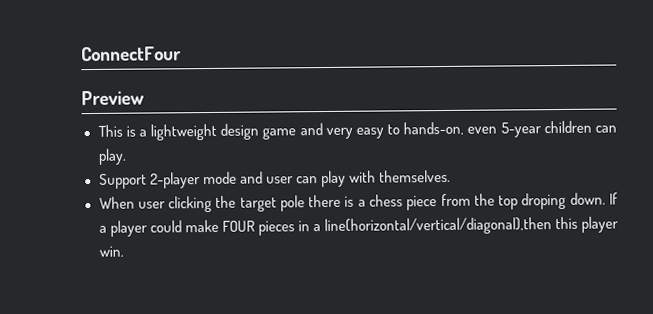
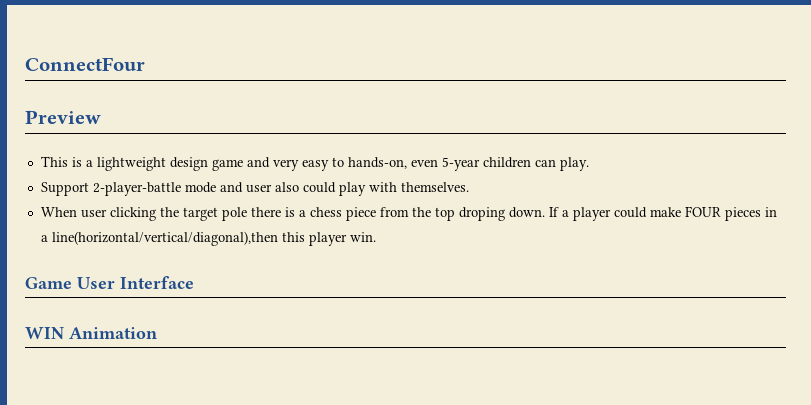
- Support 2-player mode and user can play with themselves.
+ Support 2-player-battle mode and user also could play with themselves.
+ Game User Interface
+ WIN Animation

